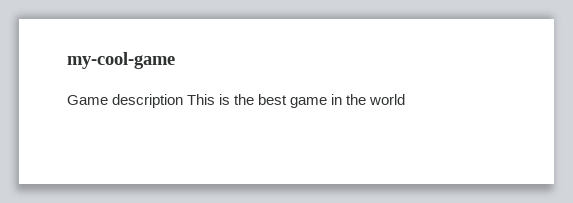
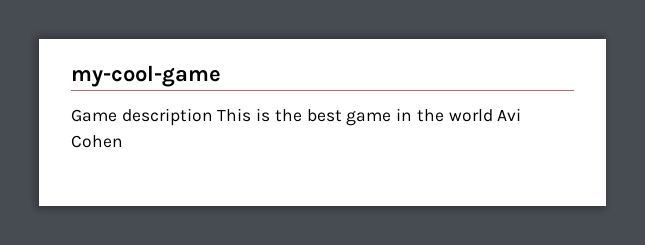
- Game description This is the best game in the world
+ Game description This is the best game in the world Avi Cohen

